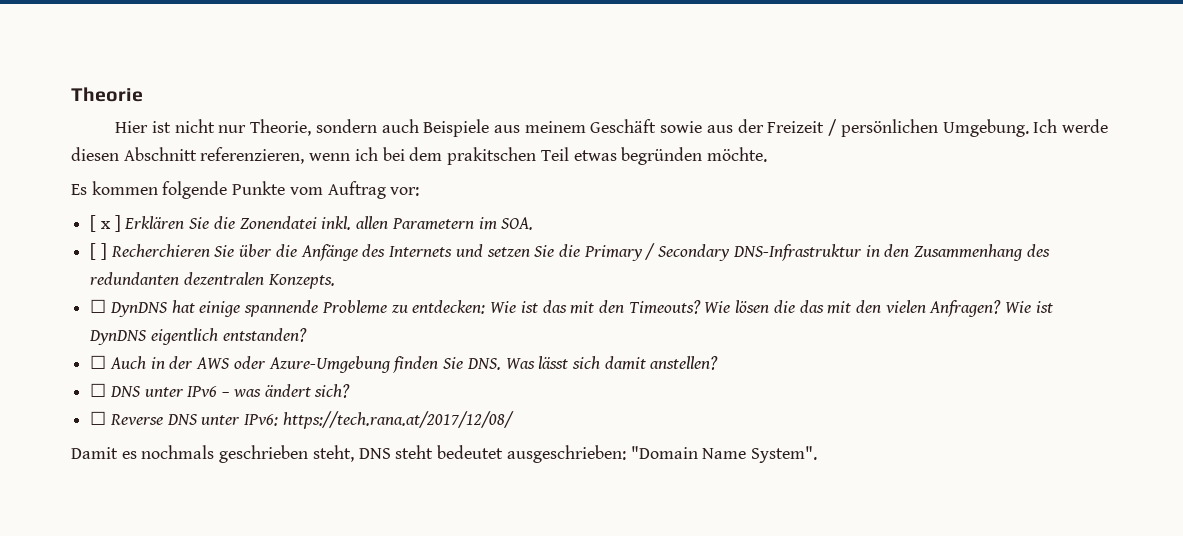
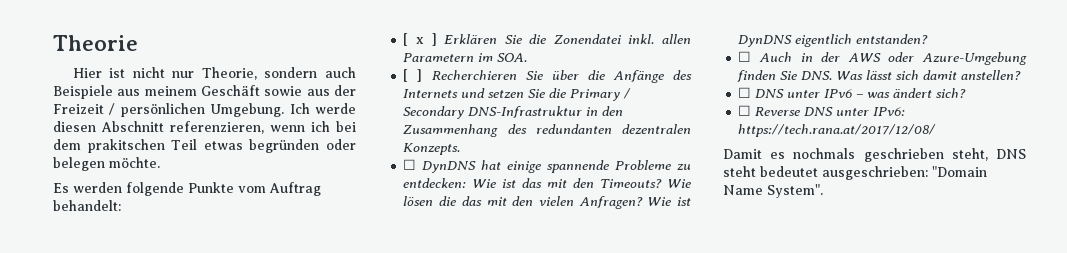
- Ich werde diesen Abschnitt referenzieren, wenn ich bei dem prakitschen Teil etwas begründen möchte.
+ Ich werde diesen Abschnitt referenzieren, wenn ich bei dem prakitschen Teil etwas begründen oder belegen möchte.
- Es kommen folgende Punkte vom Auftrag vor:
+ Es werden folgende Punkte vom Auftrag behandelt:

